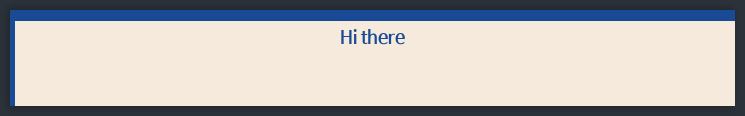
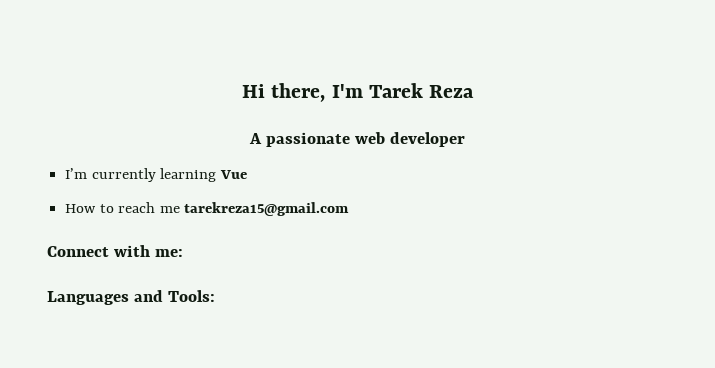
- Hi there
+ Hi there, I'm Tarek Reza
+ A passionate web developer
+ I’m currently learning Vue
+ How to reach me tarekreza15@gmail.com
+ Connect with me:
+ Languages and Tools:

